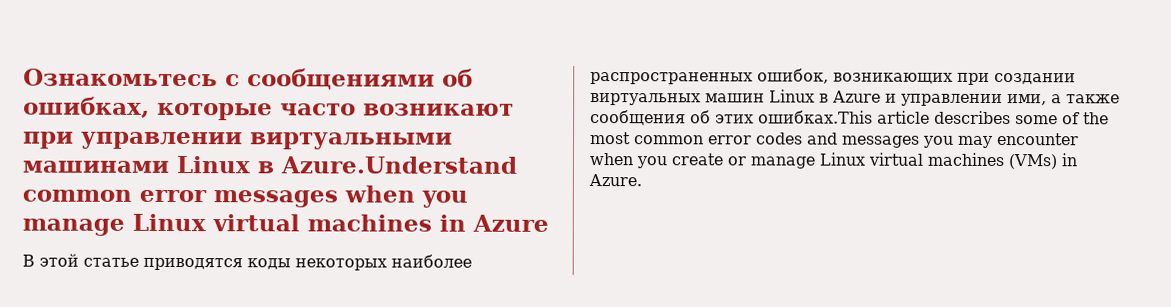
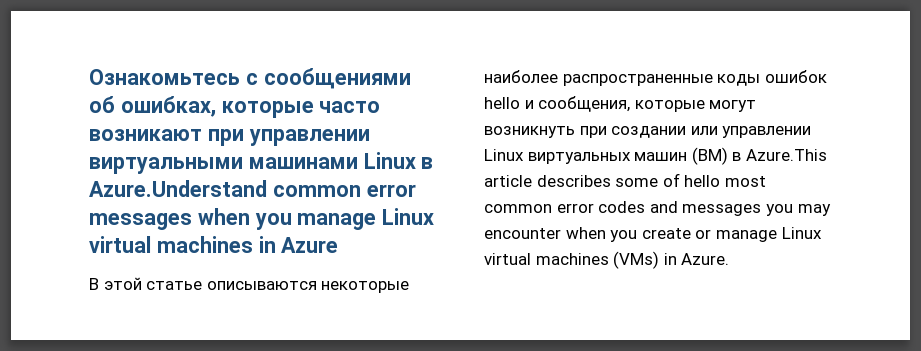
- В этой статье приводятся коды некоторых наиболее распространенных ошибок, возникающих при создании виртуальных машин Linux в Azure и управлении ими, а также сообщения об этих ошибках.This article describes some of the most common error codes and messages you may encounter when you create or manage Linux virtual machines (VMs) in Azure.
+ В этой статье описываются некоторые наиболее распространенные коды ошибок hello и сообщения, которые могут возникнуть при создании или управлении Linux виртуальных машин (ВМ) в Azure.This article describes some of hello most common error codes and messages you may encounter when you create or manage Linux virtual machines (VMs) in Azure.

